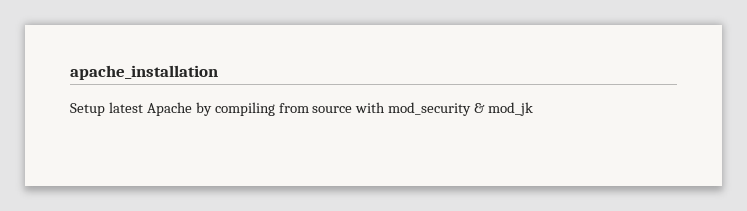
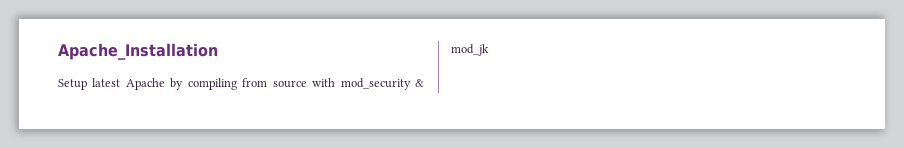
- apache_installation
+ Apache_Installation

